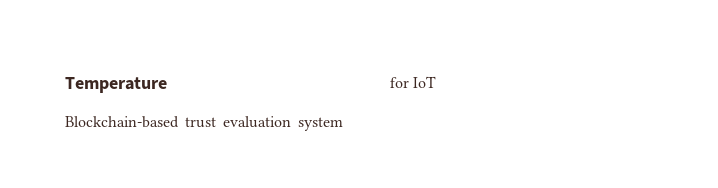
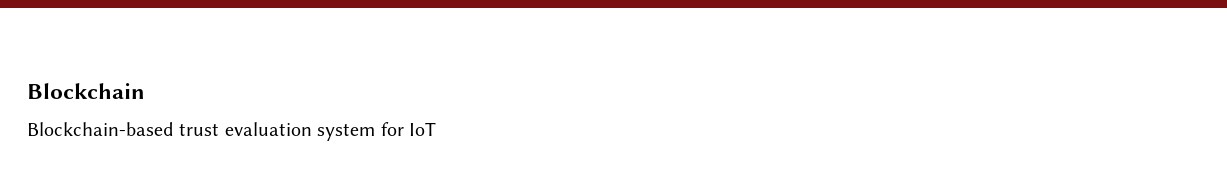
- Temperature
+ Blockchain

